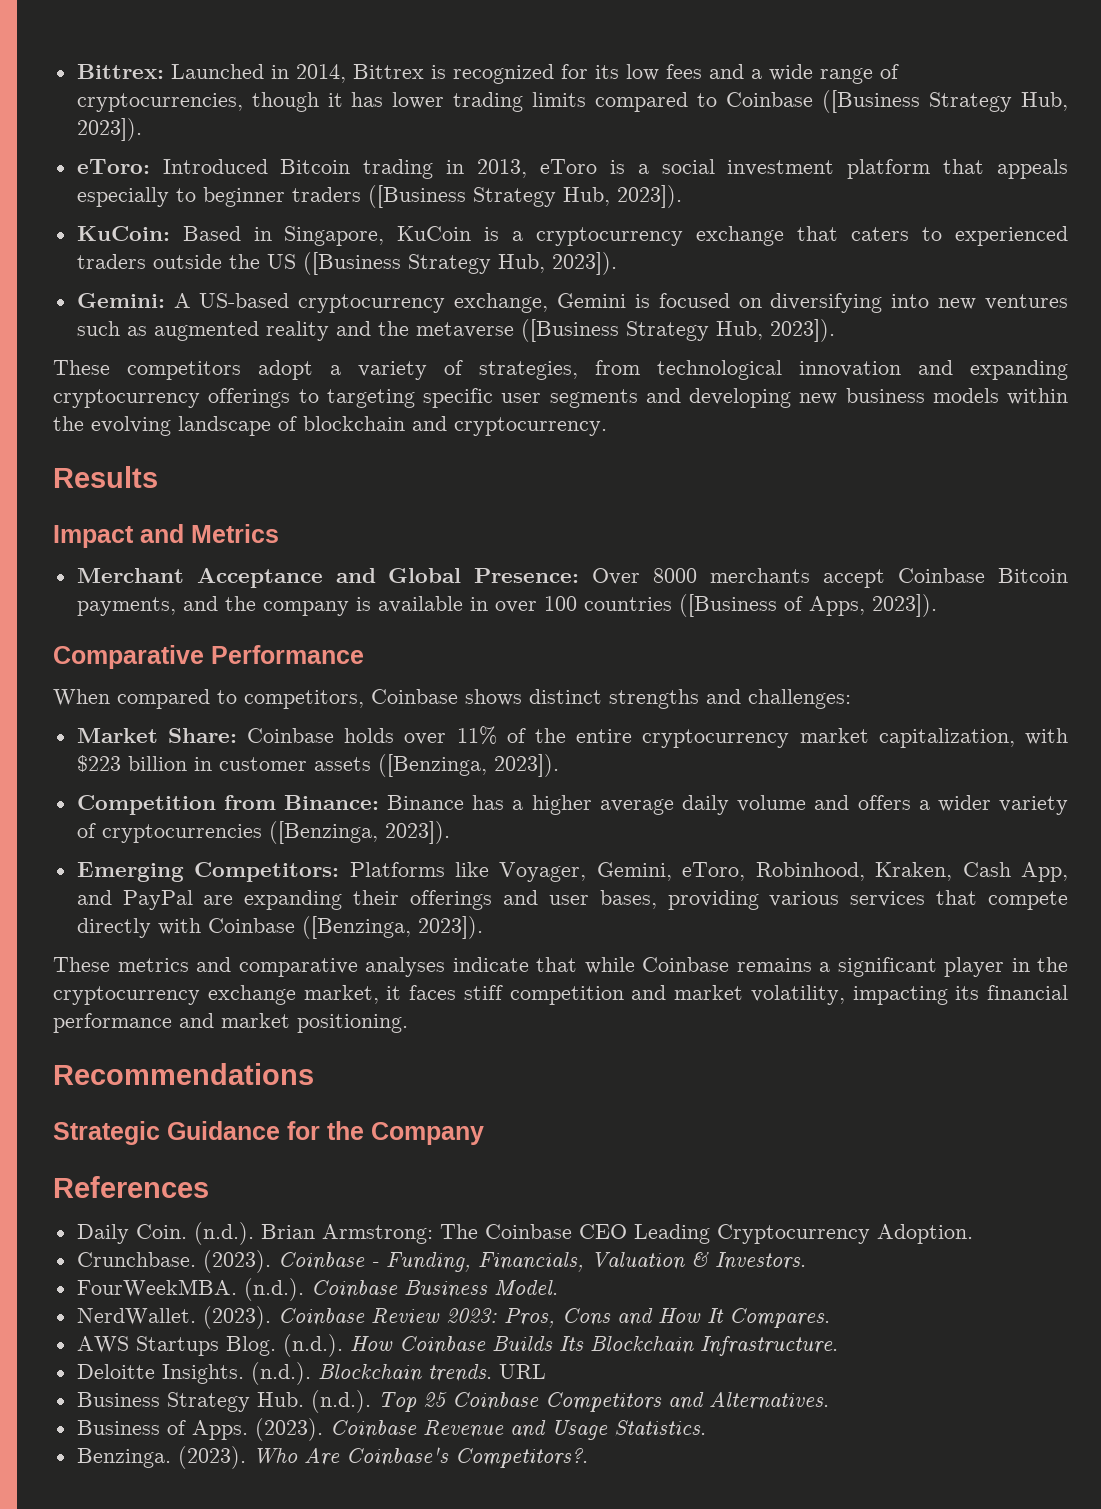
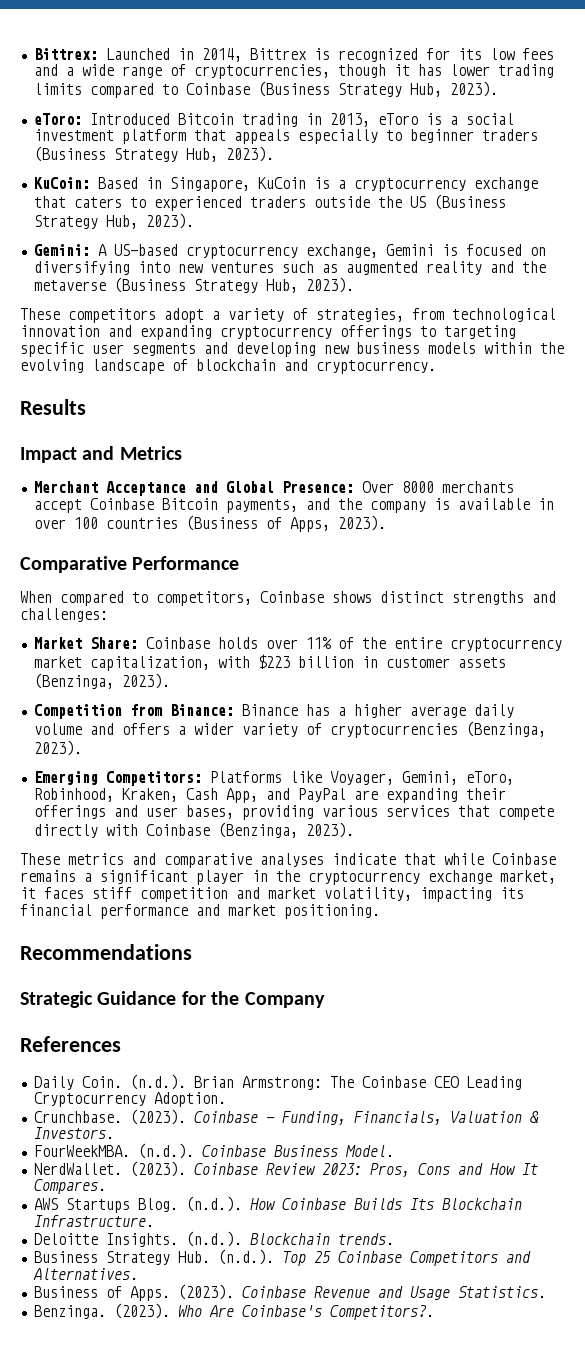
- Bittrex: Launched in 2014, Bittrex is recognized for its low fees and a wide range of cryptocurrencies, though it has lower trading limits compared to Coinbase ([Business Strategy Hub, 2023]).
+ Bittrex: Launched in 2014, Bittrex is recognized for its low fees and a wide range of cryptocurrencies, though it has lower trading limits compared to Coinbase (Business Strategy Hub, 2023).
- eToro: Introduced Bitcoin trading in 2013, eToro is a social investment platform that appeals especially to beginner traders ([Business Strategy Hub, 2023]).
+ eToro: Introduced Bitcoin trading in 2013, eToro is a social investment platform that appeals especially to beginner traders (Business Strategy Hub, 2023).
- KuCoin: Based in Singapore, KuCoin is a cryptocurrency exchange that caters to experienced traders outside the US ([Business Strategy Hub, 2023]).
+ KuCoin: Based in Singapore, KuCoin is a cryptocurrency exchange that caters to experienced traders outside the US (Business Strategy Hub, 2023).
- Gemini: A US-based cryptocurrency exchange, Gemini is focused on diversifying into new ventures such as augmented reality and the metaverse ([Business Strategy Hub, 2023]).
+ Gemini: A US-based cryptocurrency exchange, Gemini is focused on diversifying into new ventures such as augmented reality and the metaverse (Business Strategy Hub, 2023).
- Merchant Acceptance and Global Presence: Over 8000 merchants accept Coinbase Bitcoin payments, and the company is available in over 100 countries ([Business of Apps, 2023]).
+ Merchant Acceptance and Global Presence: Over 8000 merchants accept Coinbase Bitcoin payments, and the company is available in over 100 countries (Business of Apps, 2023).
- Market Share: Coinbase holds over 11% of the entire cryptocurrency market capitalization, with $223 billion in customer assets ([Benzinga, 2023]).
+ Market Share: Coinbase holds over 11% of the entire cryptocurrency market capitalization, with $223 billion in customer assets (Benzinga, 2023).
- Competition from Binance: Binance has a higher average daily volume and offers a wider variety of cryptocurrencies ([Benzinga, 2023]).
+ Competition from Binance: Binance has a higher average daily volume and offers a wider variety of cryptocurrencies (Benzinga, 2023).
- Emerging Competitors: Platforms like Voyager, Gemini, eToro, Robinhood, Kraken, Cash App, and PayPal are expanding their offerings and user bases, providing various services that compete directly with Coinbase ([Benzinga, 2023]).
+ Emerging Competitors: Platforms like Voyager, Gemini, eToro, Robinhood, Kraken, Cash App, and PayPal are expanding their offerings and user bases, providing various services that compete directly with Coinbase (Benzinga, 2023).
- URL

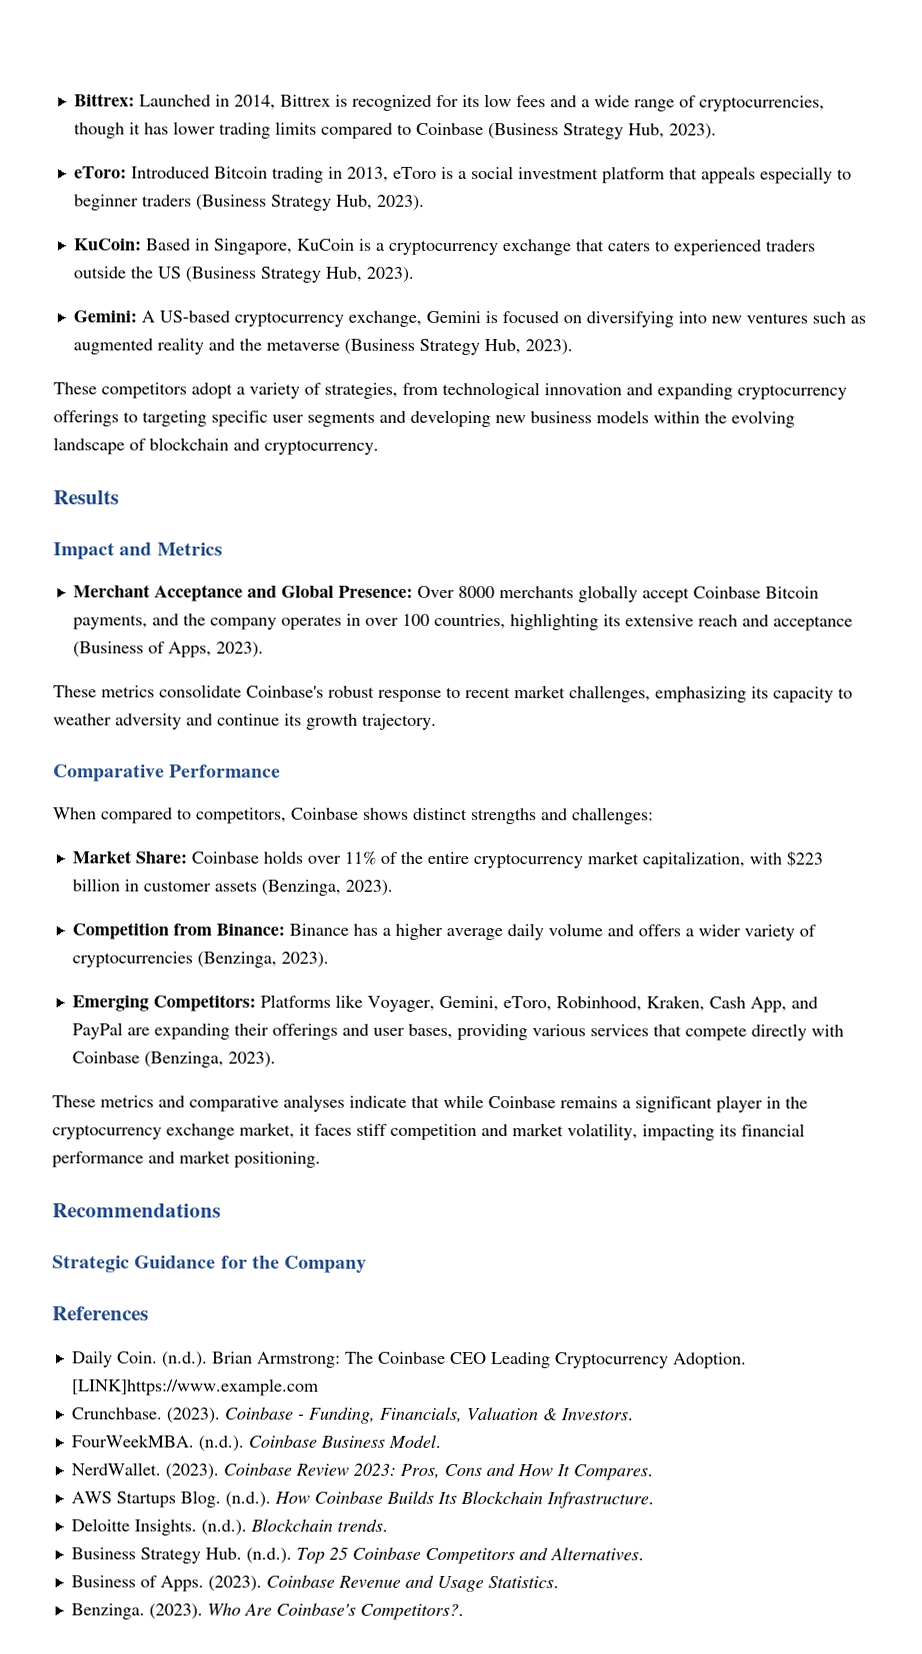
- Merchant Acceptance and Global Presence: Over 8000 merchants accept Coinbase Bitcoin payments, and the company is available in over 100 countries (Business of Apps, 2023).
+ Merchant Acceptance and Global Presence: Over 8000 merchants globally accept Coinbase Bitcoin payments, and the company operates in over 100 countries, highlighting its extensive reach and acceptance (Business of Apps, 2023).
+ These metrics consolidate Coinbase's robust response to recent market challenges, emphasizing its capacity to weather adversity and continue its growth trajectory.
+ [LINK]https://www.example.com

